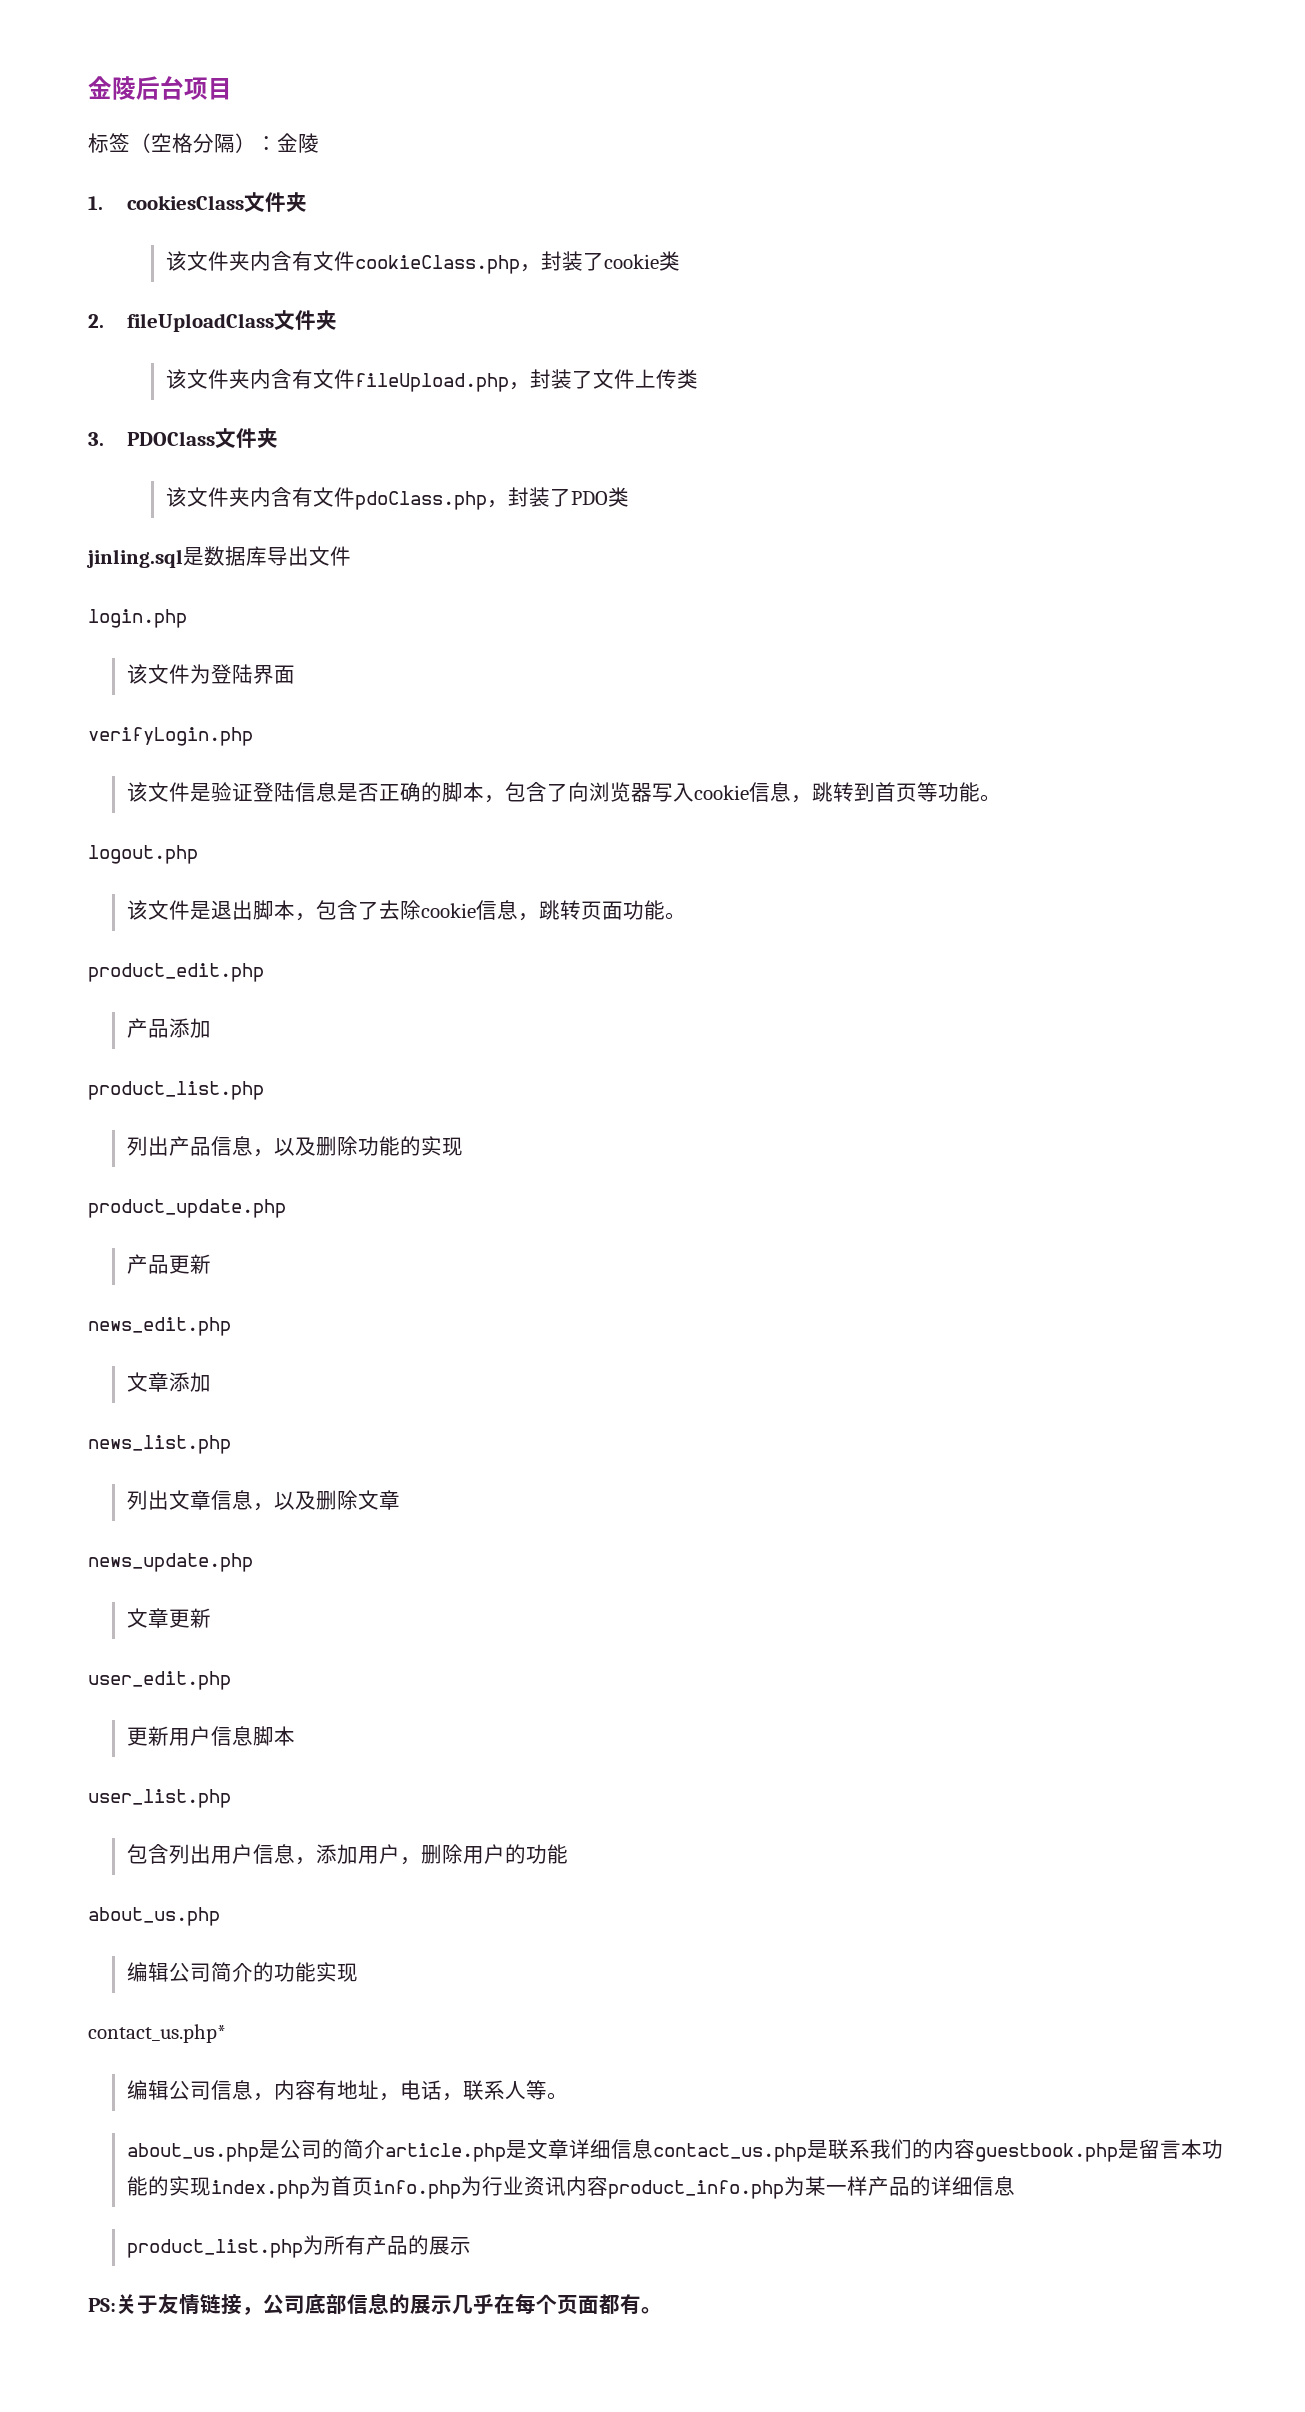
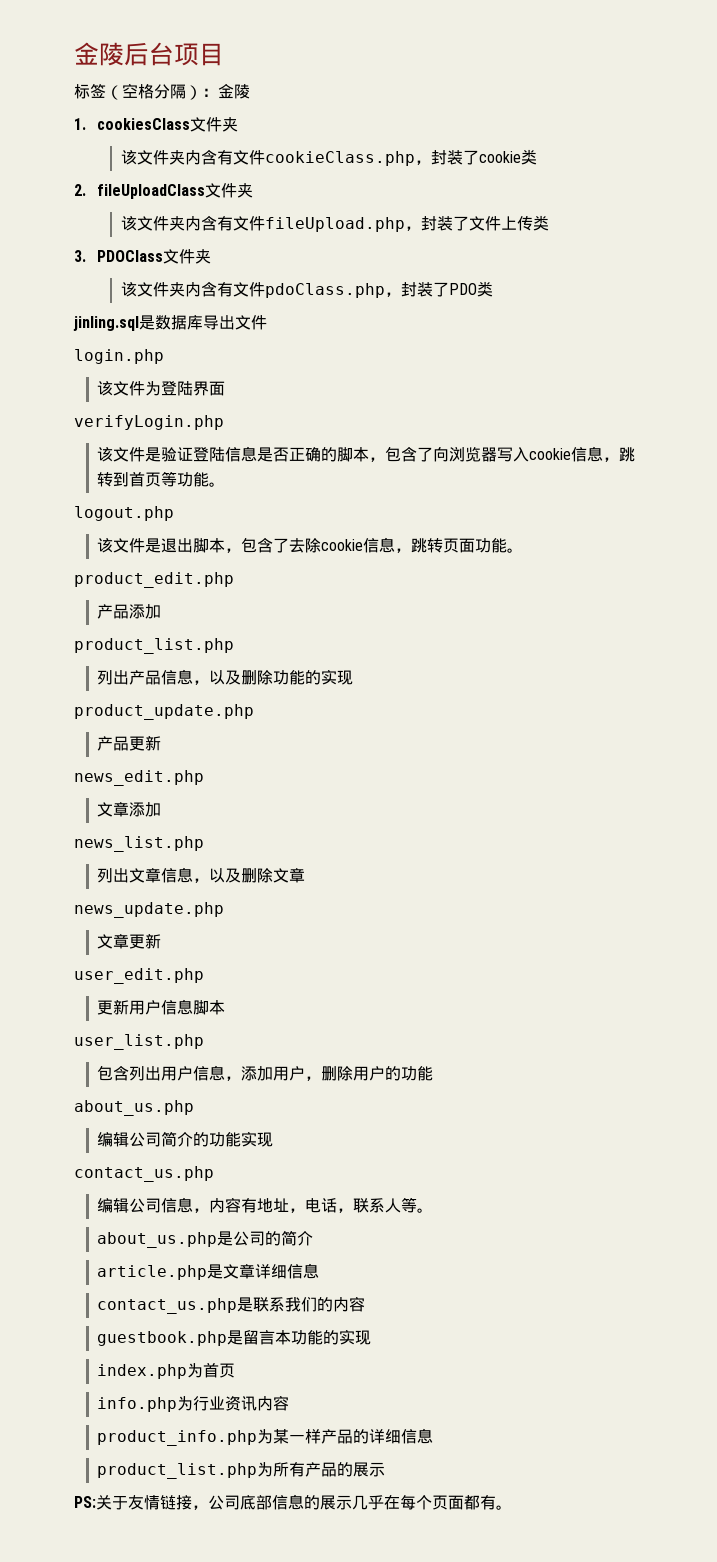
  编辑公司简介的功能实现
- contact_us.php*
+ contact_us.php
- about_us.php是公司的简介article.php是文章详细信息contact_us.php是联系我们的内容guestbook.php是留言本功能的实现index.php为首页info.php为行业资讯内容product_info.php为某一样产品的详细信息
+ about_us.php是公司的简介
+ article.php是文章详细信息
+ contact_us.php是联系我们的内容
+ guestbook.php是留言本功能的实现
+ index.php为首页
+ info.php为行业资讯内容
+ product_info.php为某一样产品的详细信息

